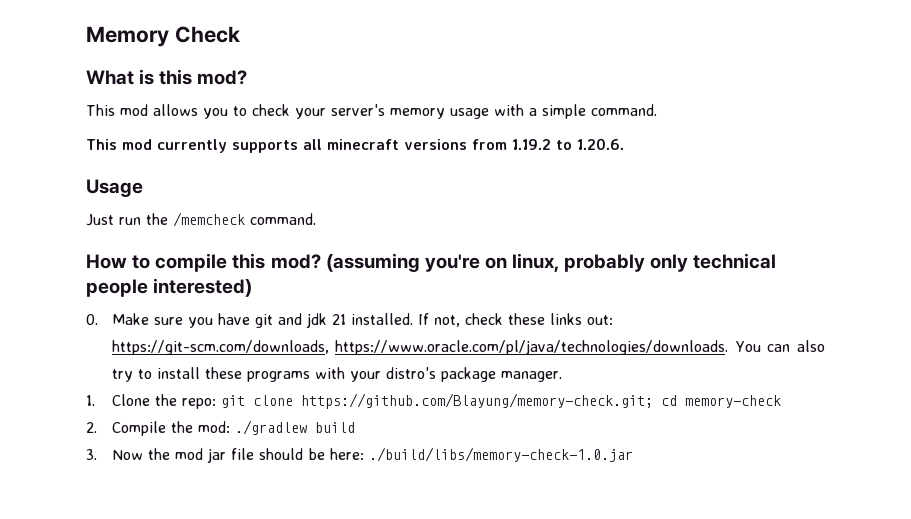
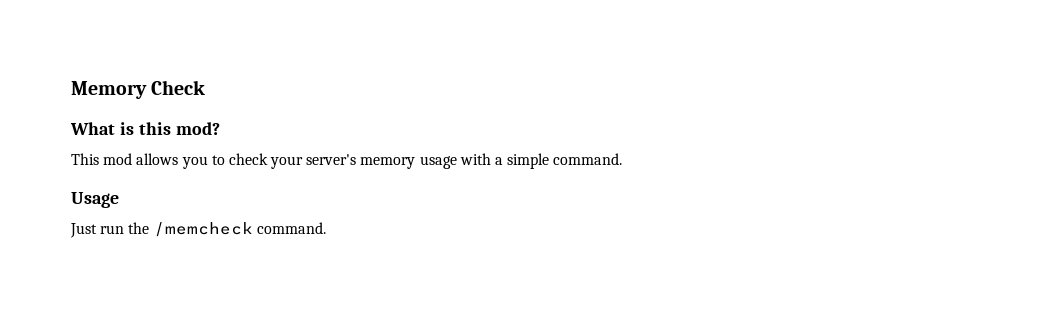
- This mod currently supports all minecraft versions from 1.19.2 to 1.20.6.
- How to compile this mod? (assuming you're on linux, probably only technical people interested)
- 0. Make sure you have git and jdk 21 installed. If not, check these links out: https://git-scm.com/downloads, https://www.oracle.com/pl/java/technologies/downloads. You can also try to install these programs with your distro's package manager.
- 1. Clone the repo: git clone https://github.com/Blayung/memory-check.git; cd memory-check
- 2. Compile the mod: ./gradlew build
- 3. Now the mod jar file should be here: ./build/libs/memory-check-1.0.jar

